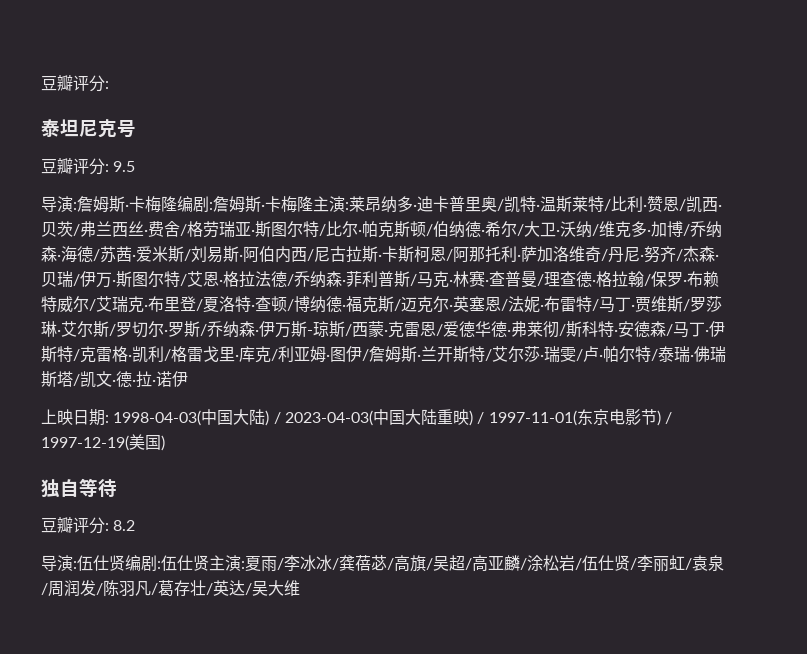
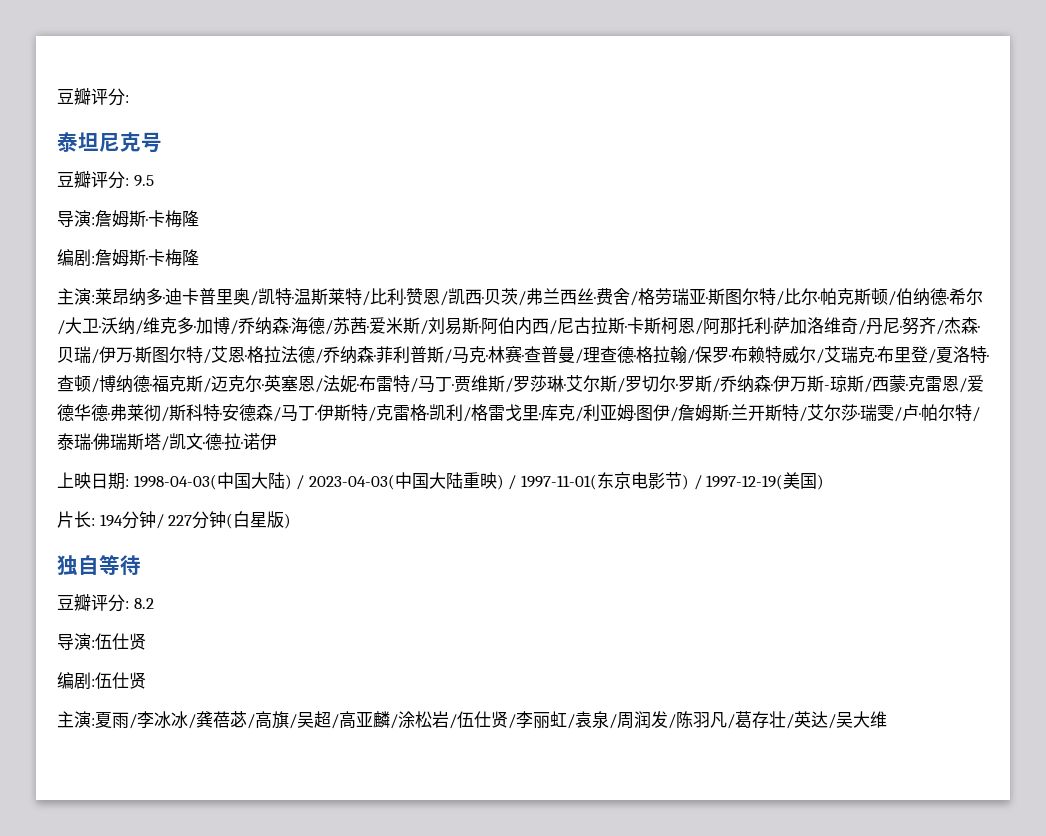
- 导演:詹姆斯·卡梅隆编剧:詹姆斯·卡梅隆主演:
+ 导演:詹姆斯·卡梅隆
+ 编剧:詹姆斯·卡梅隆
+ 主演:
+ 片长: 194分钟/ 227分钟(白星版)
- 导演:伍仕贤编剧:伍仕贤主演:夏雨/李冰冰/龚蓓苾/高旗/吴超/高亚麟/涂松岩/伍仕贤/李丽虹/袁泉/周润发/陈羽凡/葛存壮/英达/吴大维
+ 导演:伍仕贤
+ 编剧:伍仕贤
+ 主演:夏雨/李冰冰/龚蓓苾/高旗/吴超/高亚麟/涂松岩/伍仕贤/李丽虹/袁泉/周润发/陈羽凡/葛存壮/英达/吴大维

